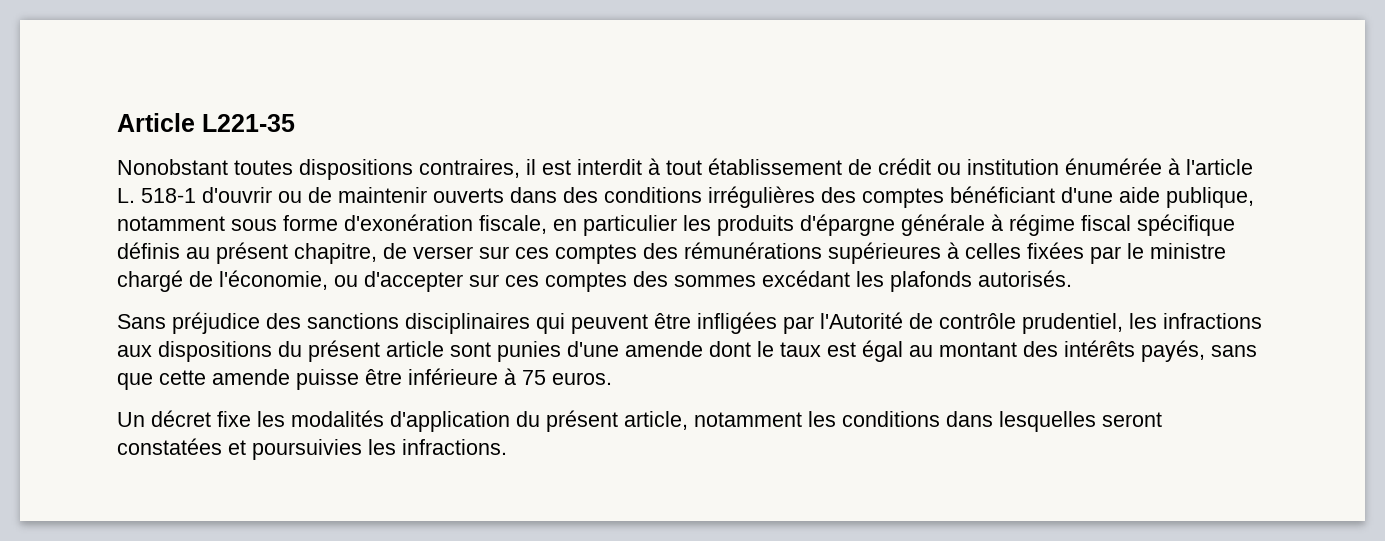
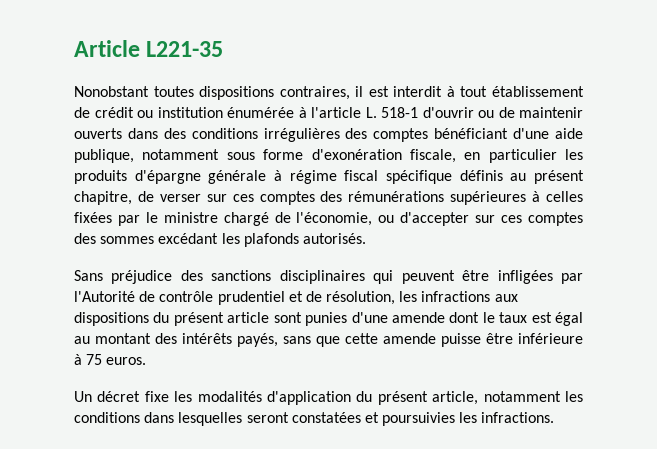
- Sans préjudice des sanctions disciplinaires qui peuvent être infligées par l'Autorité de contrôle prudentiel, les infractions aux dispositions du présent article sont punies d'une amende dont le taux est égal au montant des intérêts payés, sans que cette amende puisse être inférieure à 75 euros.
+ Sans préjudice des sanctions disciplinaires qui peuvent être infligées par l'Autorité de contrôle prudentiel et de résolution, les infractions aux dispositions du présent article sont punies d'une amende dont le taux est égal au montant des intérêts payés, sans que cette amende puisse être inférieure à 75 euros.

